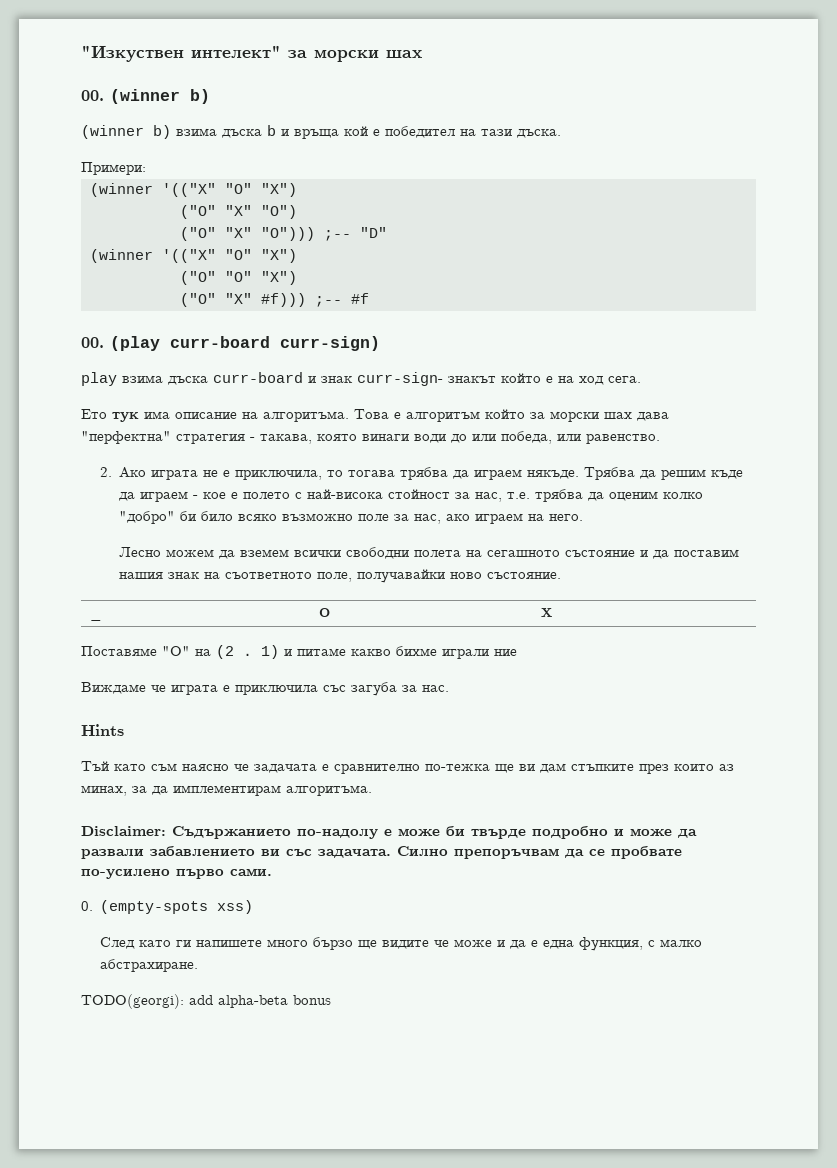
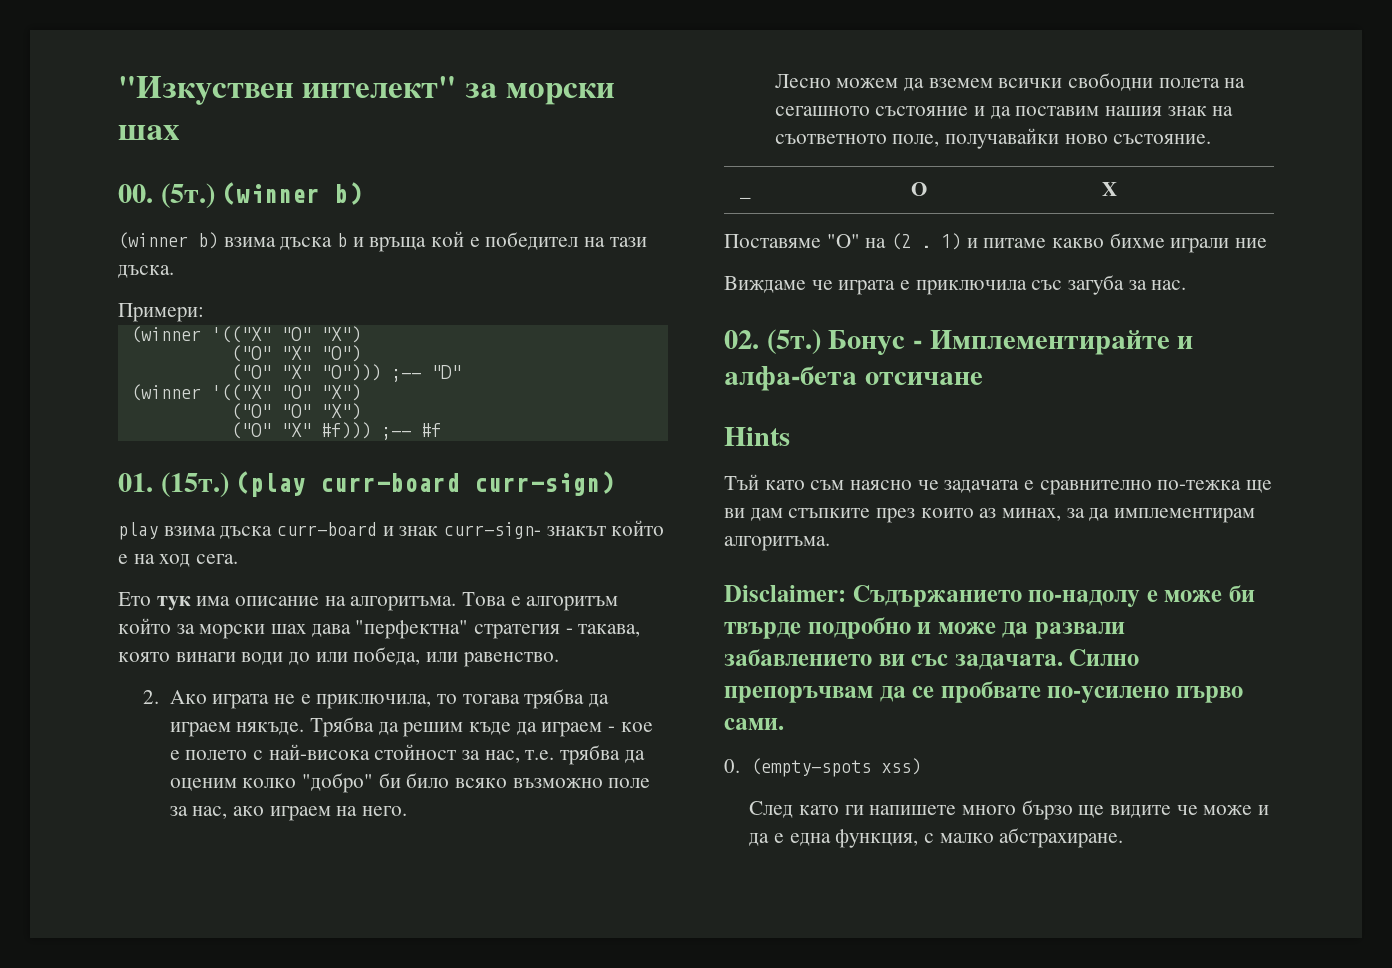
- 00. (winner b)
+ 00. (5т.) (winner b)
- 00. (play curr-board curr-sign)
+ 01. (15т.) (play curr-board curr-sign)
+ 02. (5т.) Бонус - Имплементирайте и алфа-бета отсичане
- TODO(georgi): add alpha-beta bonus

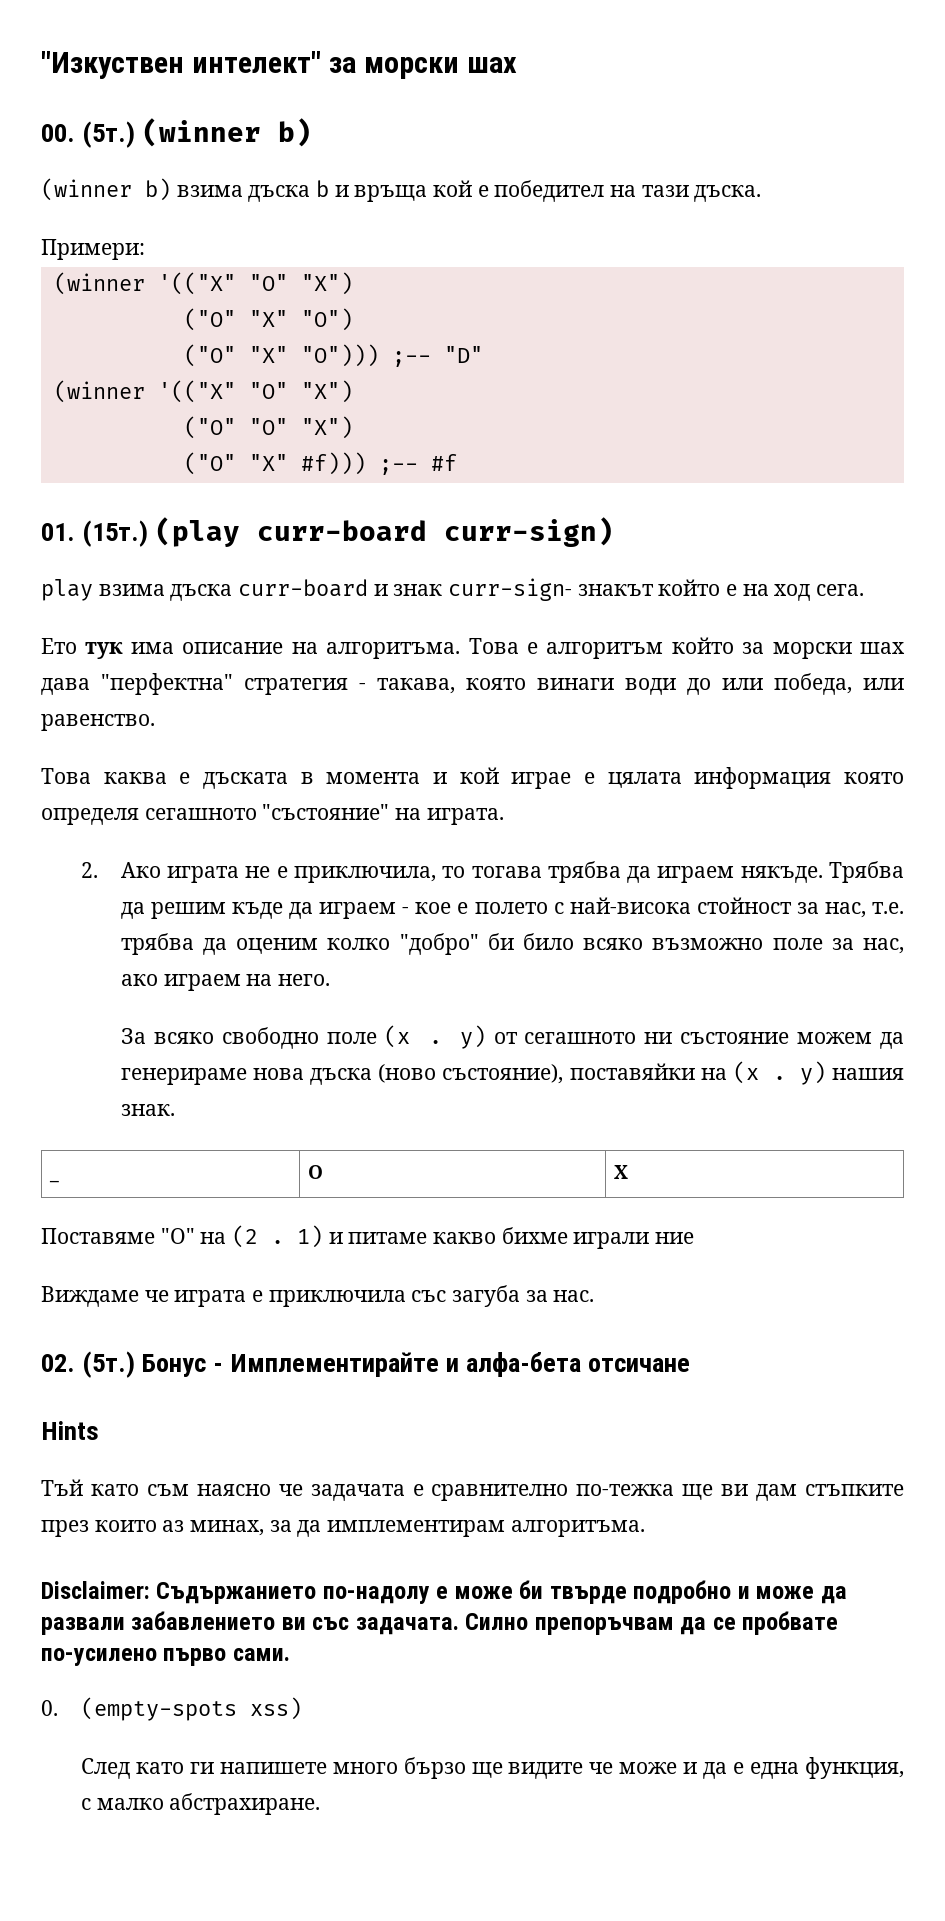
+ Това каква е дъската в момента и кой играе е цялата информация която определя сегашното "състояние" на играта.
- Лесно можем да вземем всички свободни полета на сегашното състояние и да поставим нашия знак на съответното поле, получавайки ново състояние.
+ За всяко свободно поле (x . y) от сегашното ни състояние можем да генерираме нова дъска (ново състояние), поставяйки на (x . y) нашия знак.

